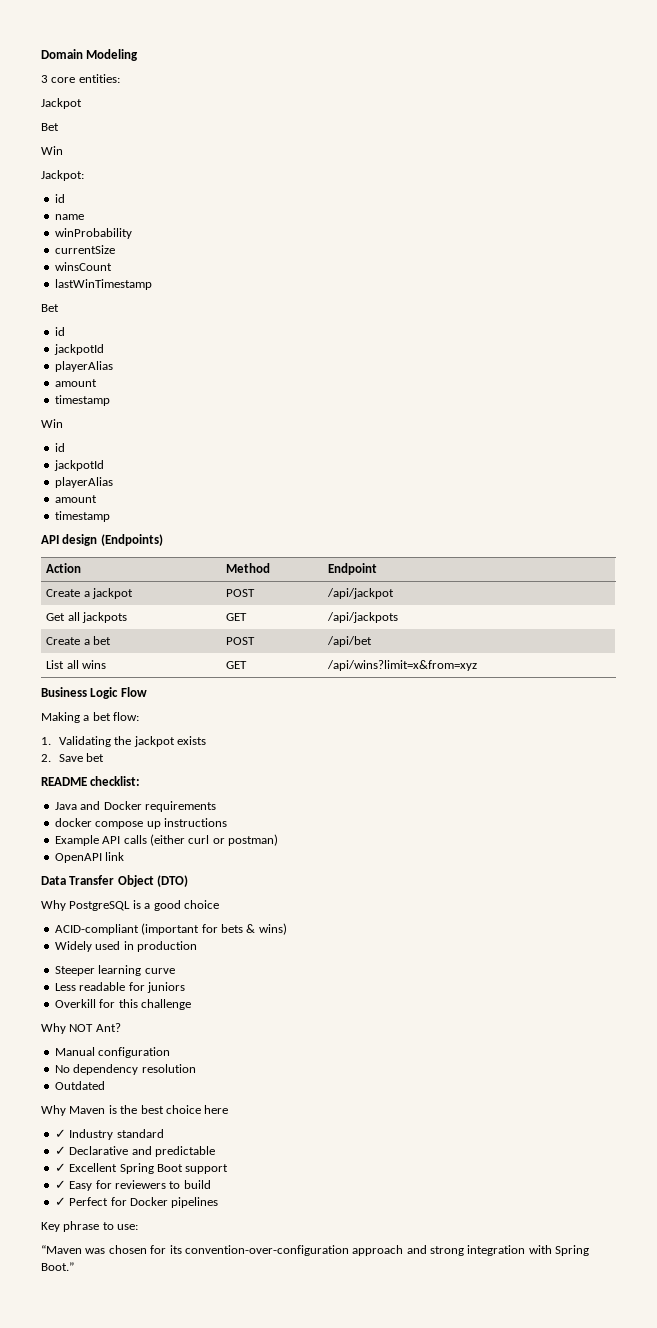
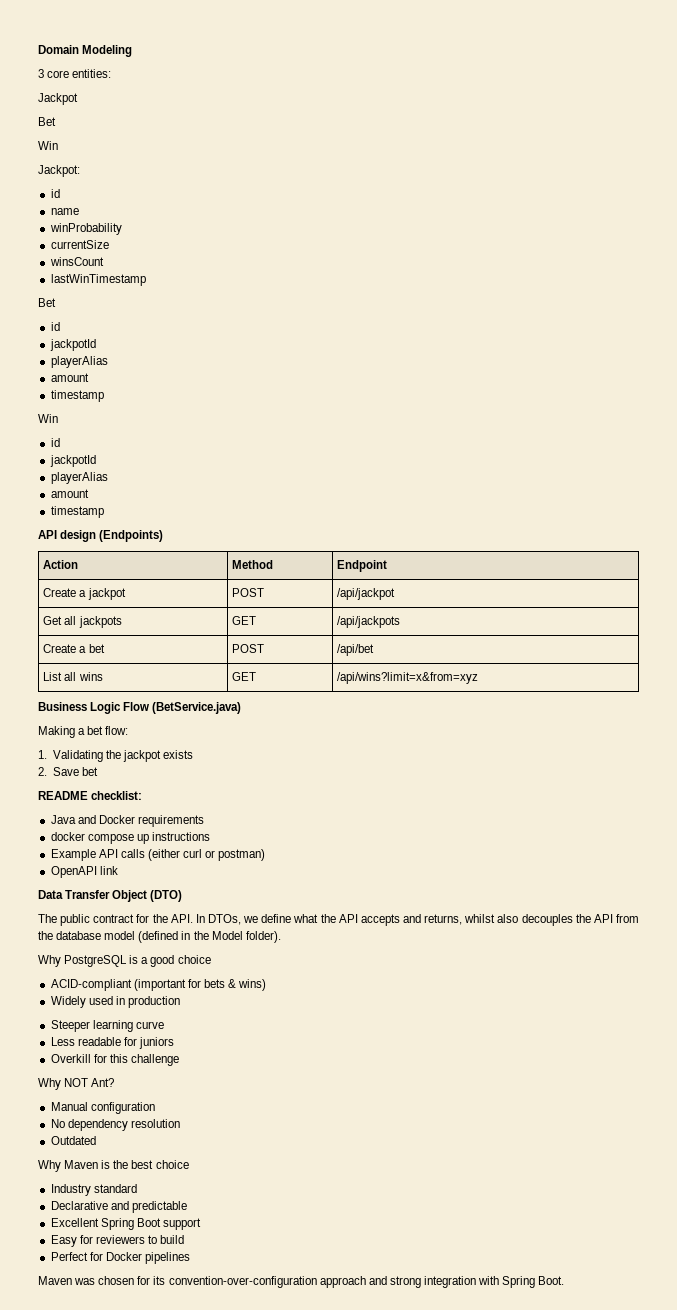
- Business Logic Flow
+ Business Logic Flow (BetService.java)
+ The public contract for the API. In DTOs, we define what the API accepts and returns, whilst also decouples the API from the database model (defined in the Model folder).
- Why Maven is the best choice here
- ✓ Industry standard
+ Why Maven is the best choice
+ Industry standard
- ✓ Declarative and predictable
+ Declarative and predictable
- ✓ Excellent Spring Boot support
+ Excellent Spring Boot support
- ✓ Easy for reviewers to build
+ Easy for reviewers to build
- ✓ Perfect for Docker pipelines
+ Perfect for Docker pipelines
- Key phrase to use:
- “Maven was chosen for its convention-over-configuration approach and strong integration with Spring Boot.”
+ Maven was chosen for its convention-over-configuration approach and strong integration with Spring Boot.

